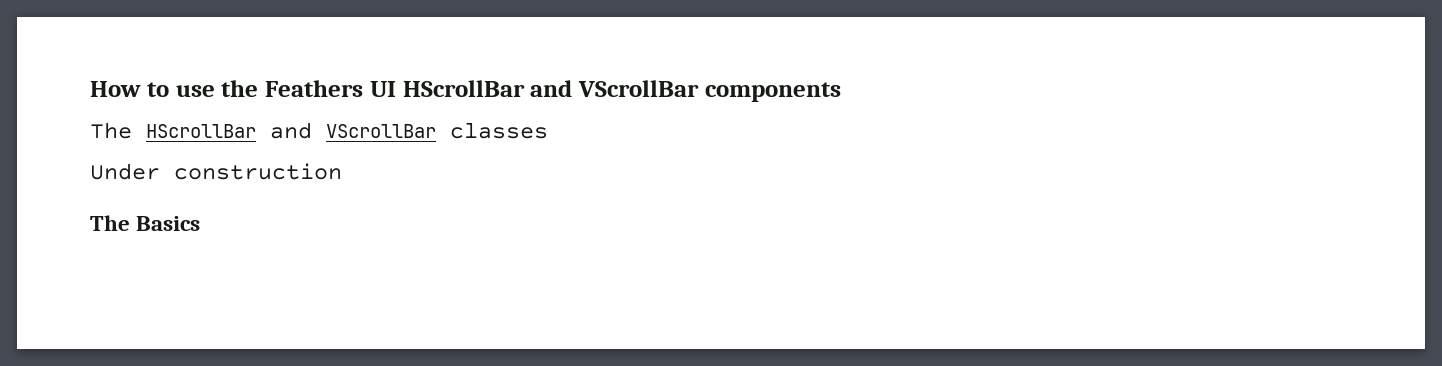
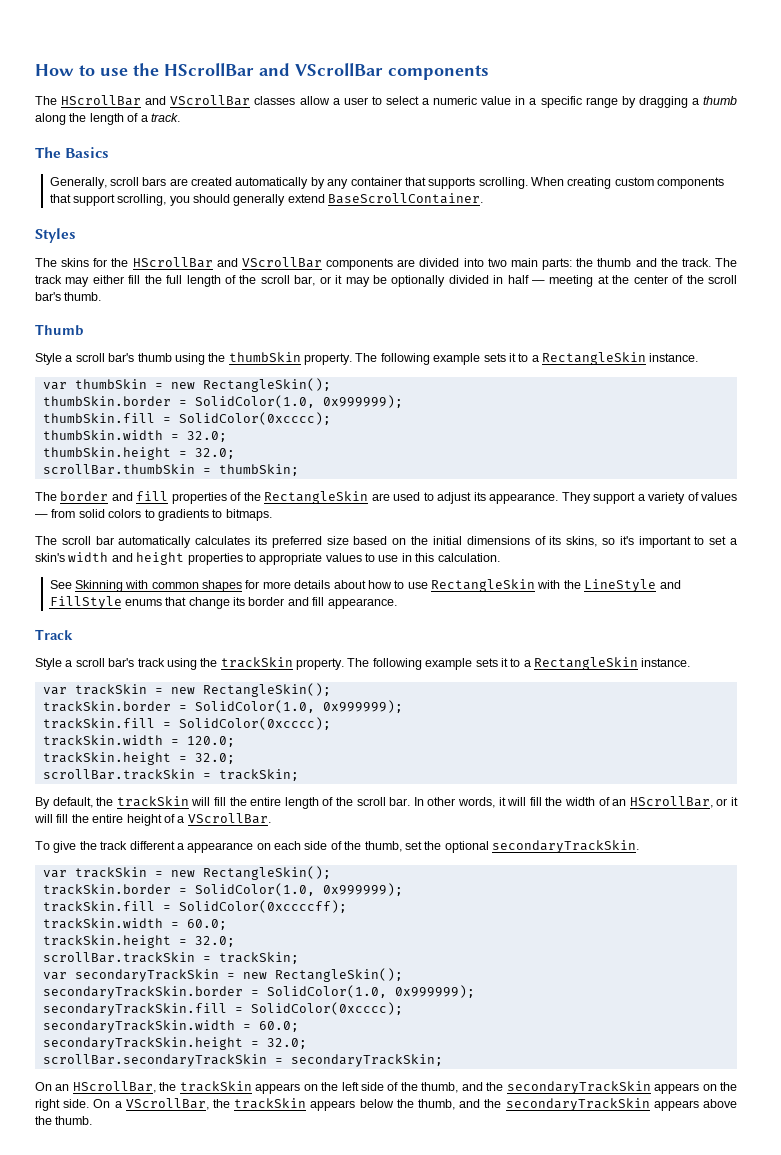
- How to use the Feathers UI HScrollBar and VScrollBar components
+ How to use the HScrollBar and VScrollBar components
- The HScrollBar and VScrollBar classes
- Under construction
+ The HScrollBar and VScrollBar classes allow a user to select a numeric value in a specific range by dragging a thumb along the length of a track.
  The Basics
+ Generally, scroll bars are created automatically by any container that supports scrolling. When creating custom components that support scrolling, you should generally extend BaseScrollContainer.
+ Styles
+ The skins for the HScrollBar and VScrollBar components are divided into two main parts: the thumb and the track. The track may either fill the full length of the scroll bar, or it may be optionally divided in half — meeting at the center of the scroll bar's thumb.
+ Thumb
+ Style a scroll bar's thumb using the thumbSkin property. The following example sets it to a RectangleSkin instance.
+ var thumbSkin = new RectangleSkin();
+ thumbSkin.border = SolidColor(1.0, 0x999999);
+ thumbSkin.fill = SolidColor(0xcccc);
+ thumbSkin.width = 32.0;
+ thumbSkin.height = 32.0;
+ scrollBar.thumbSkin = thumbSkin;
+ The border and fill properties of the RectangleSkin are used to adjust its appearance. They support a variety of values — from solid colors to gradients to bitmaps.
+ The scroll bar automatically calculates its preferred size based on the initial dimensions of its skins, so it's important to set a skin's width and height properties to appropriate values to use in this calculation.
+ See Skinning with common shapes for more details about how to use RectangleSkin with the LineStyle and FillStyle enums that change its border and fill appearance.
+ Track
+ Style a scroll bar's track using the trackSkin property. The following example sets it to a RectangleSkin instance.
+ var trackSkin = new RectangleSkin();
+ trackSkin.border = SolidColor(1.0, 0x999999);
+ trackSkin.fill = SolidColor(0xcccc);
+ trackSkin.width = 120.0;
+ trackSkin.height = 32.0;
+ scrollBar.trackSkin = trackSkin;
+ By default, the trackSkin will fill the entire length of the scroll bar. In other words, it will fill the width of an HScrollBar, or it will fill the entire height of a VScrollBar.
+ To give the track different a appearance on each side of the thumb, set the optional secondaryTrackSkin.
+ var trackSkin = new RectangleSkin();
+ trackSkin.border = SolidColor(1.0, 0x999999);
+ trackSkin.fill = SolidColor(0xccccff);
+ trackSkin.width = 60.0;
+ trackSkin.height = 32.0;
+ scrollBar.trackSkin = trackSkin;
+ var secondaryTrackSkin = new RectangleSkin();
+ secondaryTrackSkin.border = SolidColor(1.0, 0x999999);
+ secondaryTrackSkin.fill = SolidColor(0xcccc);
+ secondaryTrackSkin.width = 60.0;
+ secondaryTrackSkin.height = 32.0;
+ scrollBar.secondaryTrackSkin = secondaryTrackSkin;
+ On an HScrollBar, the trackSkin appears on the left side of the thumb, and the secondaryTrackSkin appears on the right side. On a VScrollBar, the trackSkin appears below the thumb, and the secondaryTrackSkin appears above the thumb.

